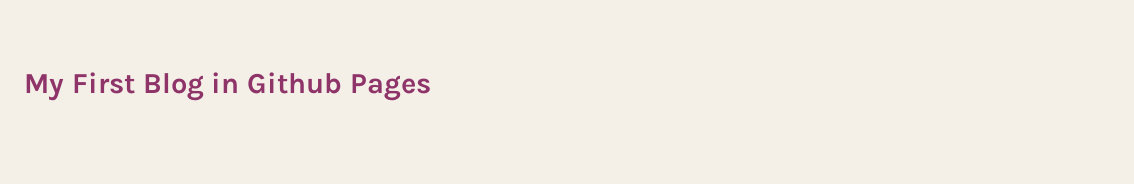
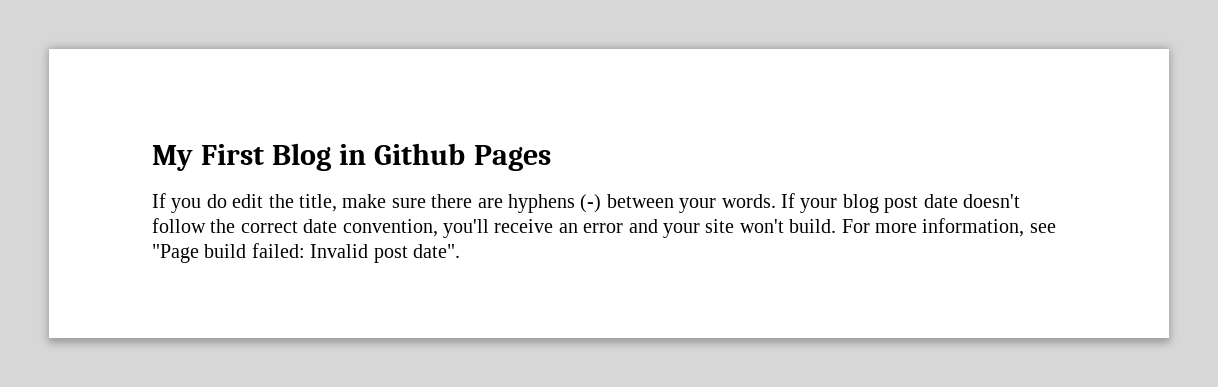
+ If you do edit the title, make sure there are hyphens (-) between your words. If your blog post date doesn't follow the correct date convention, you'll receive an error and your site won't build. For more information, see "Page build failed: Invalid post date".

